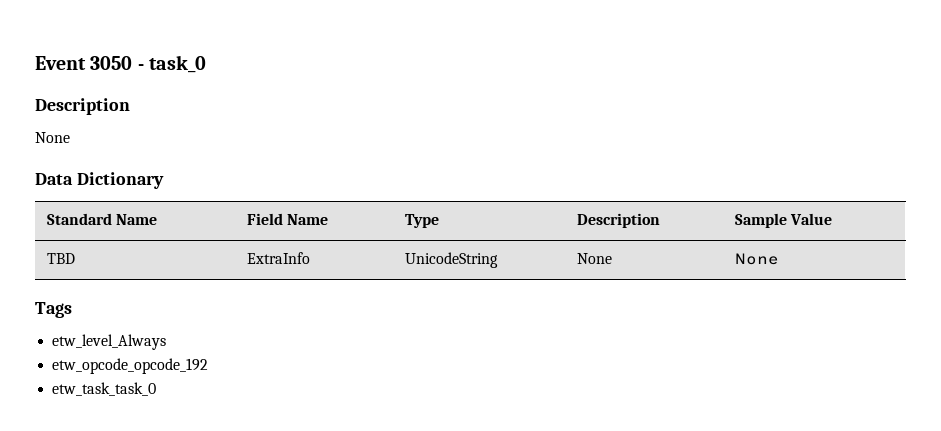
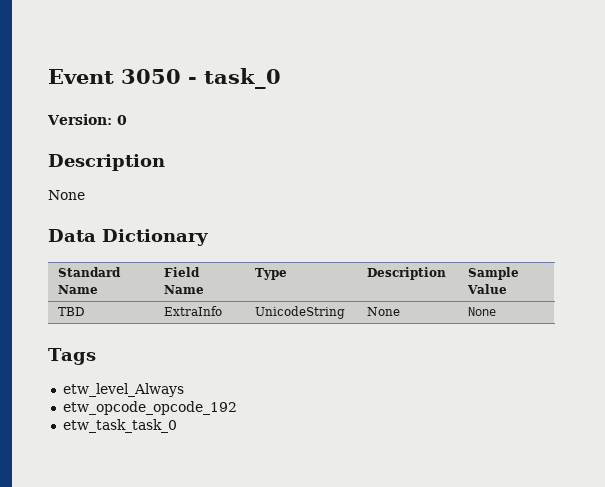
+ Version: 0

